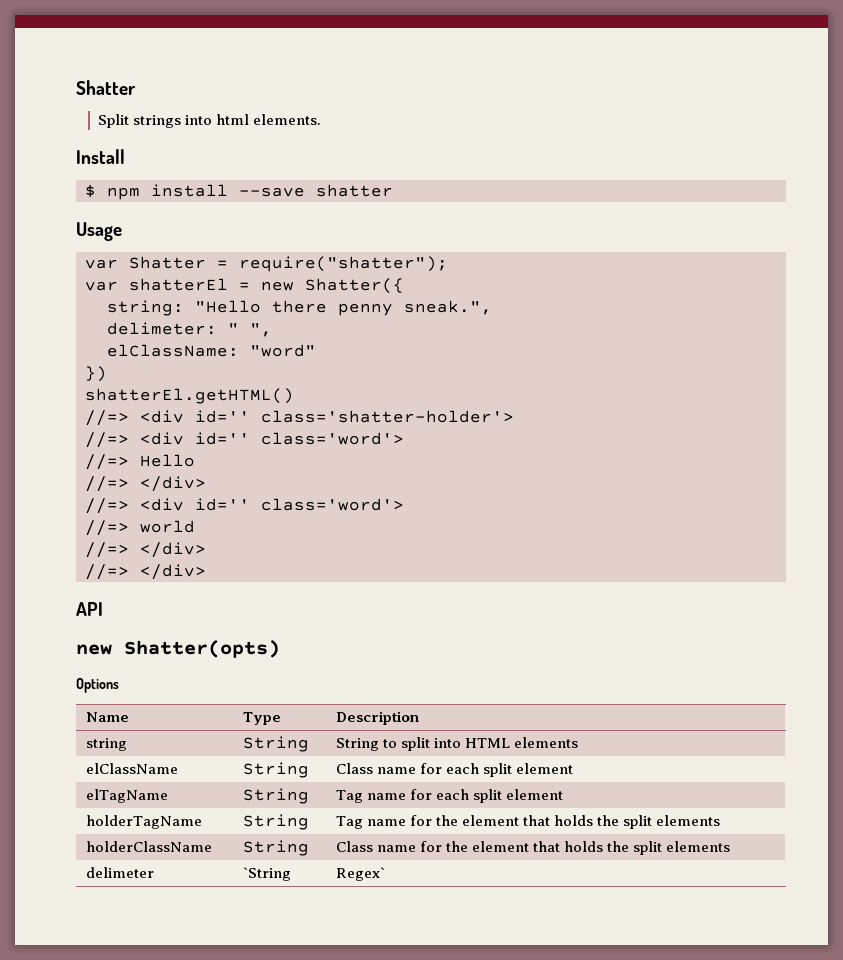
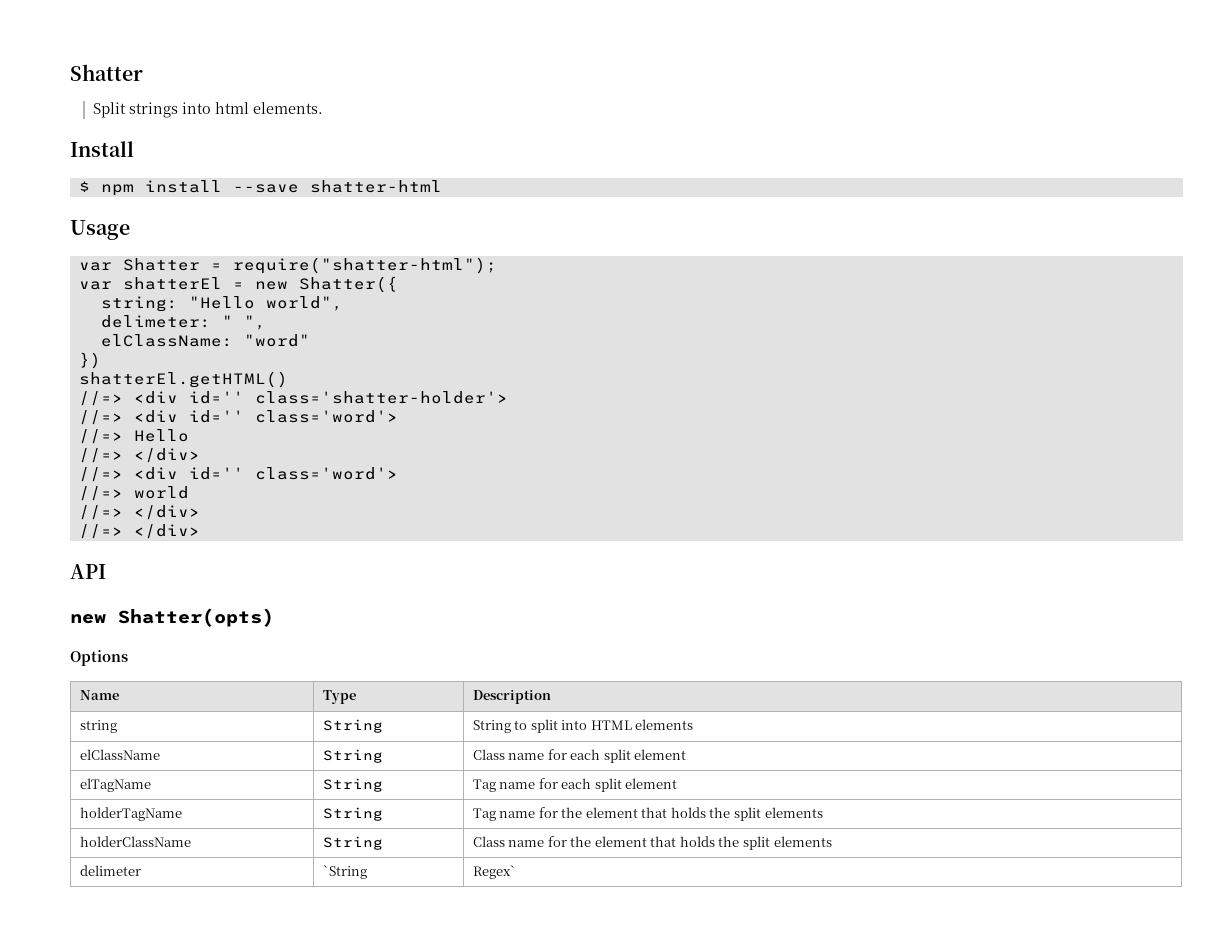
- $ npm install --save shatter
+ $ npm install --save shatter-html
- var Shatter = require("shatter");
+ var Shatter = require("shatter-html");
- string: "Hello there penny sneak.",
+ string: "Hello world",

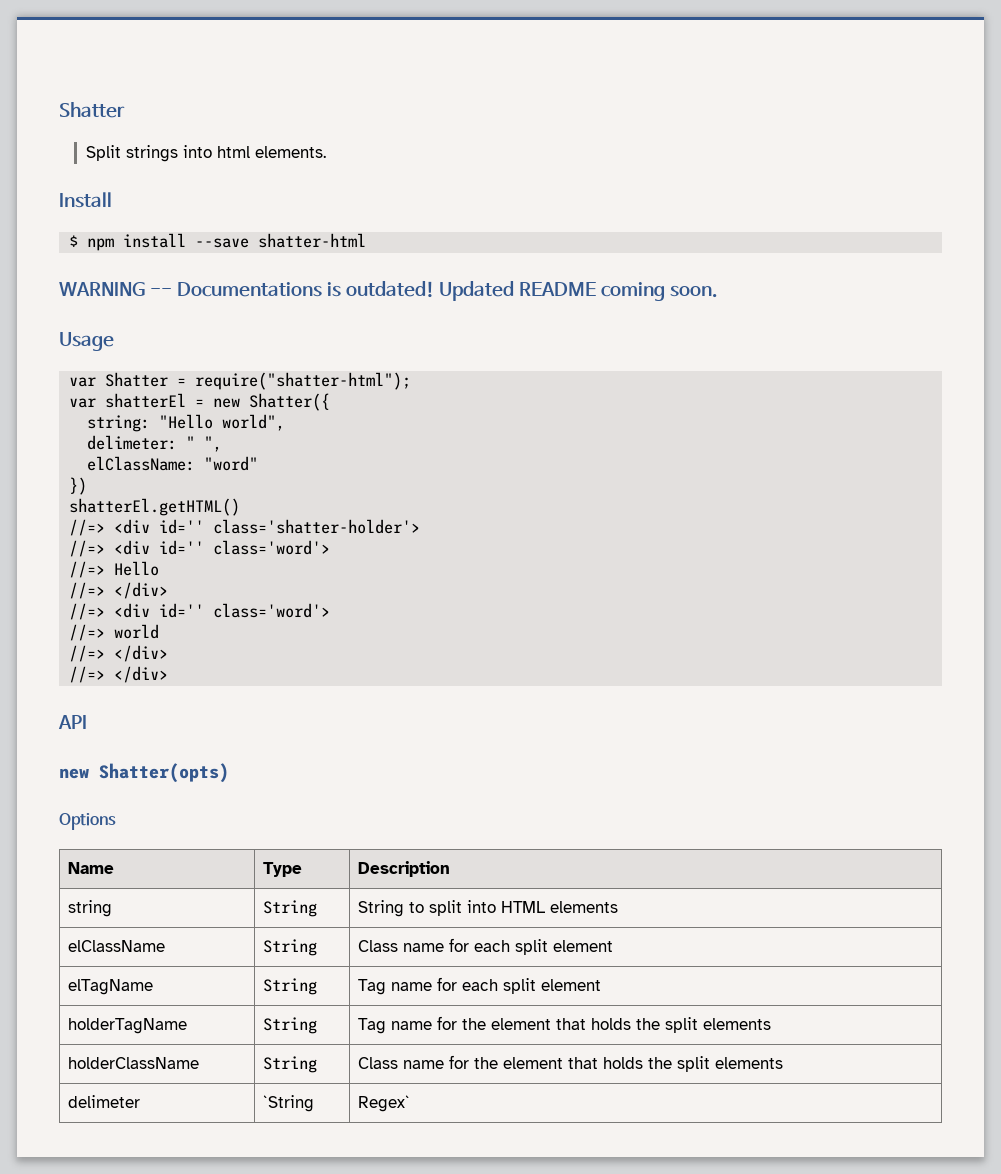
+ WARNING -- Documentations is outdated! Updated README coming soon.

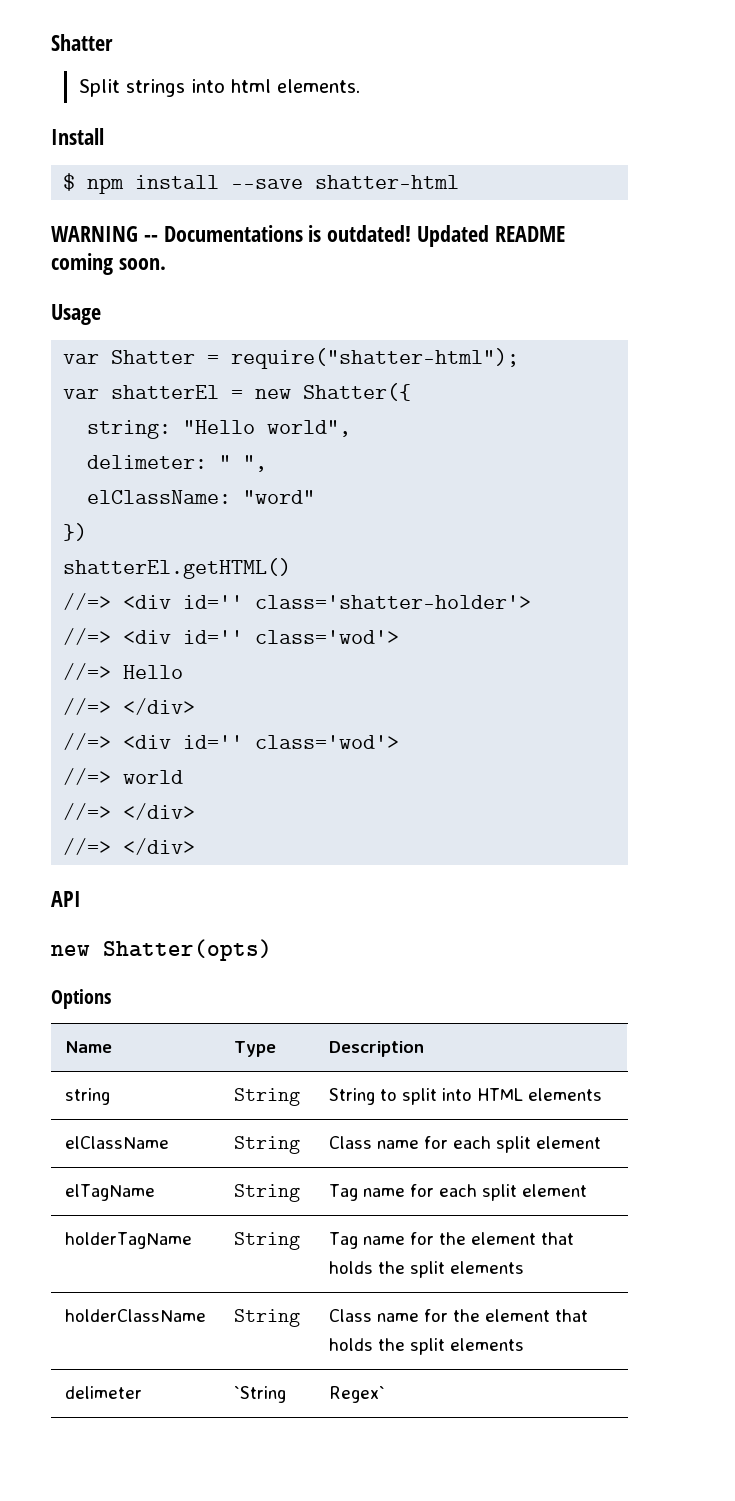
  //=> <div id='' class='shatter-holder'>
- //=> <div id='' class='word'>
+ //=> <div id='' class='wod'>
  //=> Hello
  //=> </div>
- //=> <div id='' class='word'>
+ //=> <div id='' class='wod'>

